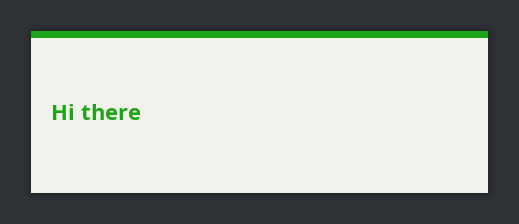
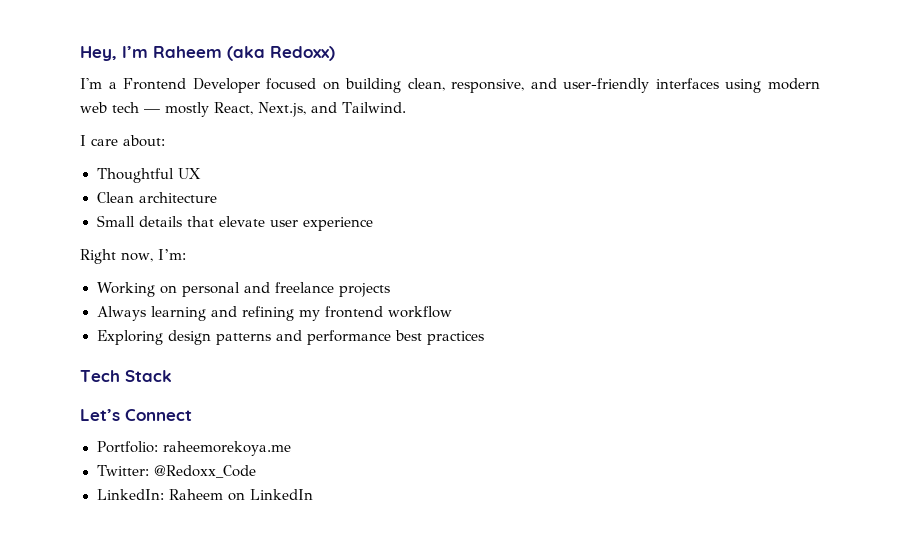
- Hi there
+ Hey, I’m Raheem (aka Redoxx)
+ I'm a Frontend Developer focused on building clean, responsive, and user-friendly interfaces using modern web tech — mostly React, Next.js, and Tailwind.
+ I care about:
+ Thoughtful UX
+ Clean architecture
+ Small details that elevate user experience
+ Right now, I’m:
+ Working on personal and freelance projects
+ Always learning and refining my frontend workflow
+ Exploring design patterns and performance best practices
+ Tech Stack
+ Let’s Connect
+ Portfolio: raheemorekoya.me
+ Twitter: @Redoxx_Code
+ LinkedIn: Raheem on LinkedIn

